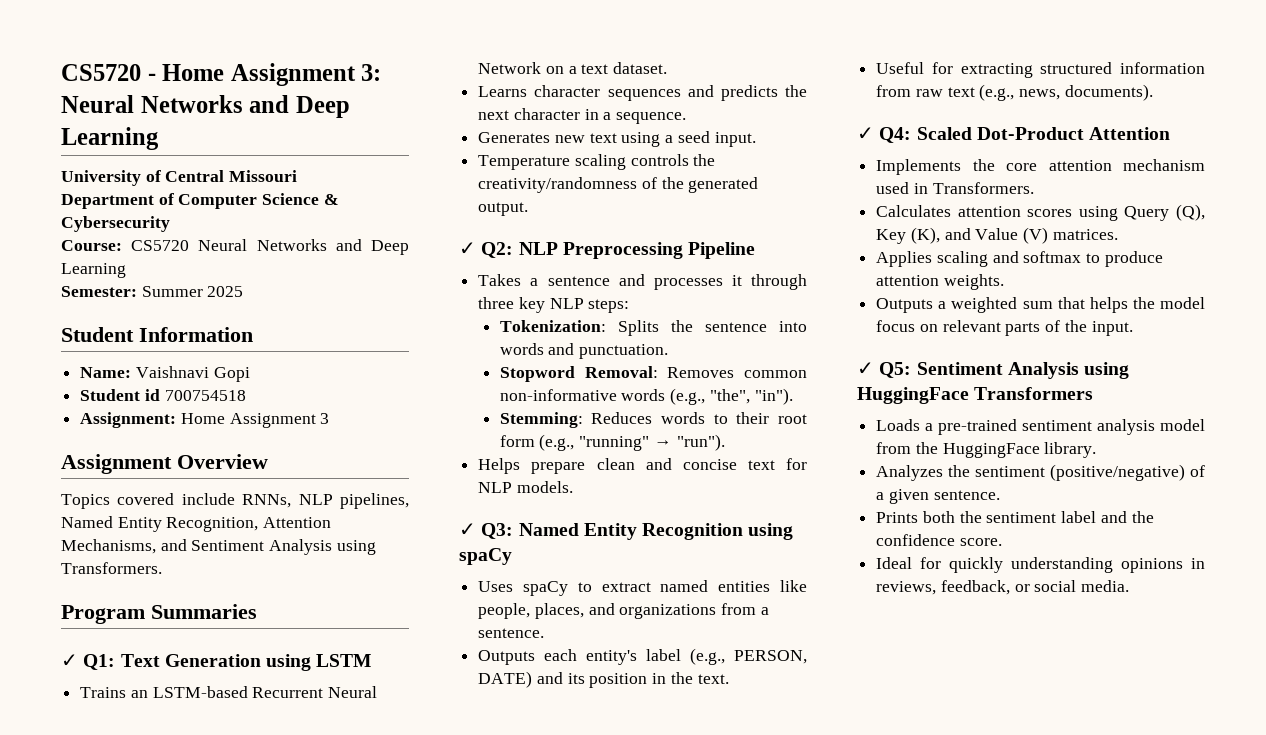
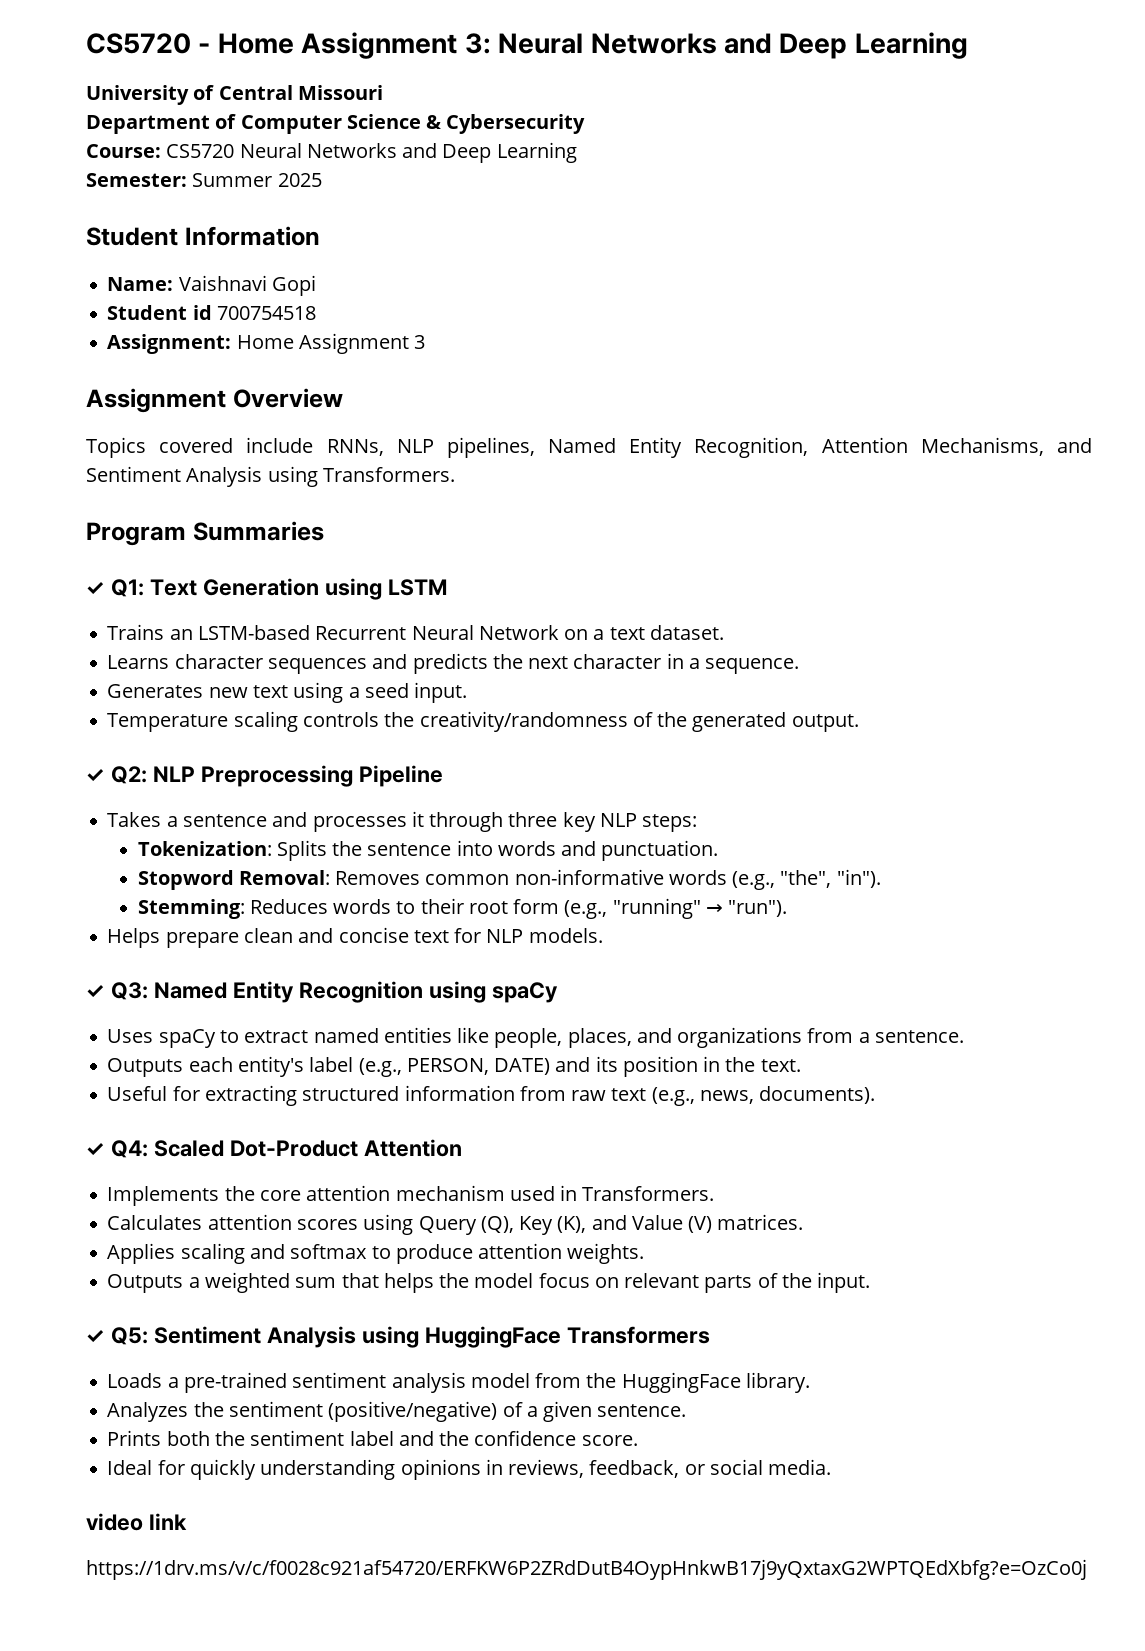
+ video link
+ https://1drv.ms/v/c/f0028c921af54720/ERFKW6P2ZRdDutB4OypHnkwB17j9yQxtaxG2WPTQEdXbfg?e=OzCo0j

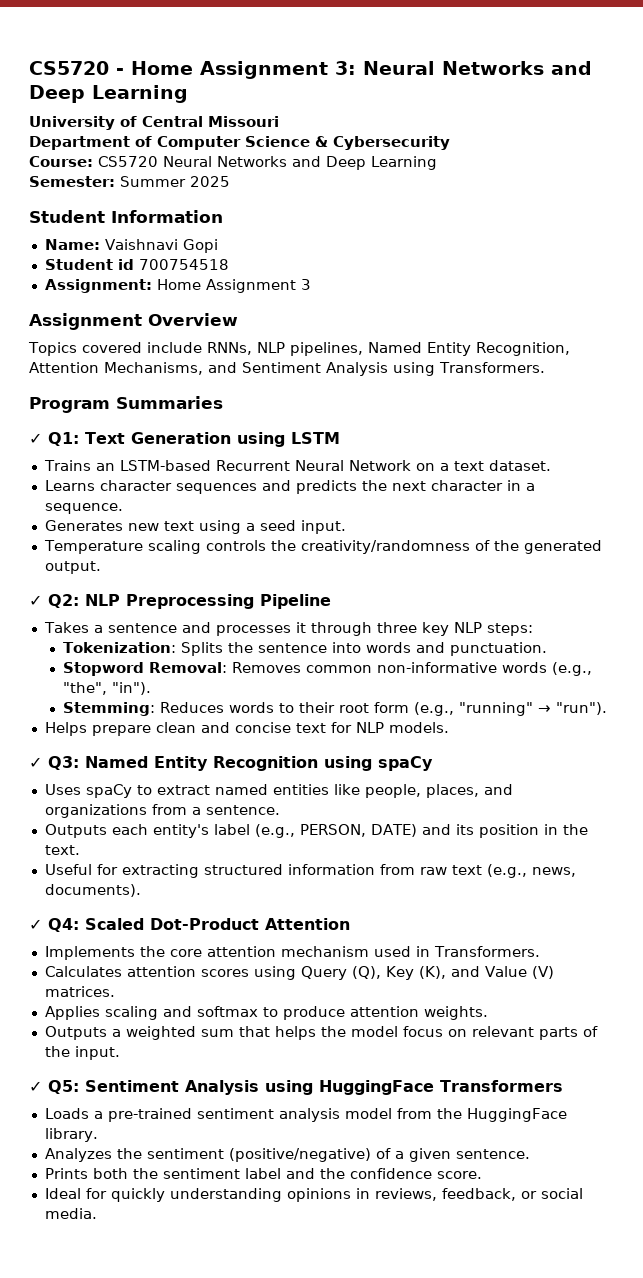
- video link
- https://1drv.ms/v/c/f0028c921af54720/ERFKW6P2ZRdDutB4OypHnkwB17j9yQxtaxG2WPTQEdXbfg?e=OzCo0j

